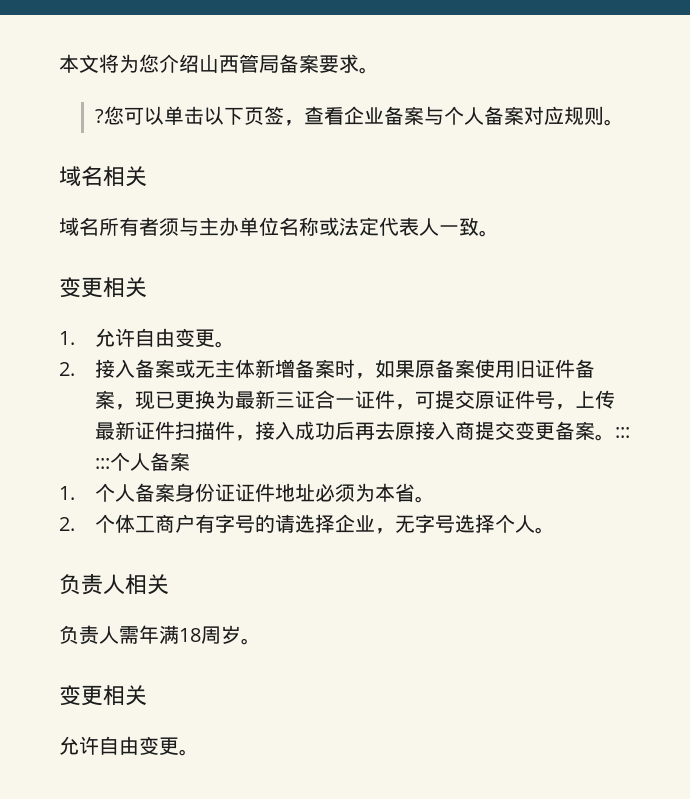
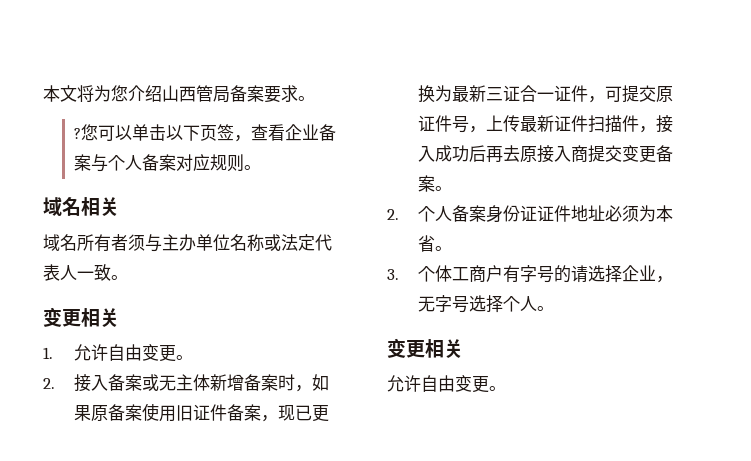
- 2.接入备案或无主体新增备案时，如果原备案使用旧证件备案，现已更换为最新三证合一证件，可提交原证件号，上传最新证件扫描件，接入成功后再去原接入商提交变更备案。::: :::个人备案
- 1.个人备案身份证证件地址必须为本省。
+ 2.接入备案或无主体新增备案时，如果原备案使用旧证件备案，现已更换为最新三证合一证件，可提交原证件号，上传最新证件扫描件，接入成功后再去原接入商提交变更备案。
+ 2.个人备案身份证证件地址必须为本省。
- 2.个体工商户有字号的请选择企业，无字号选择个人。
+ 3.个体工商户有字号的请选择企业，无字号选择个人。
- 负责人相关
- 负责人需年满18周岁。

